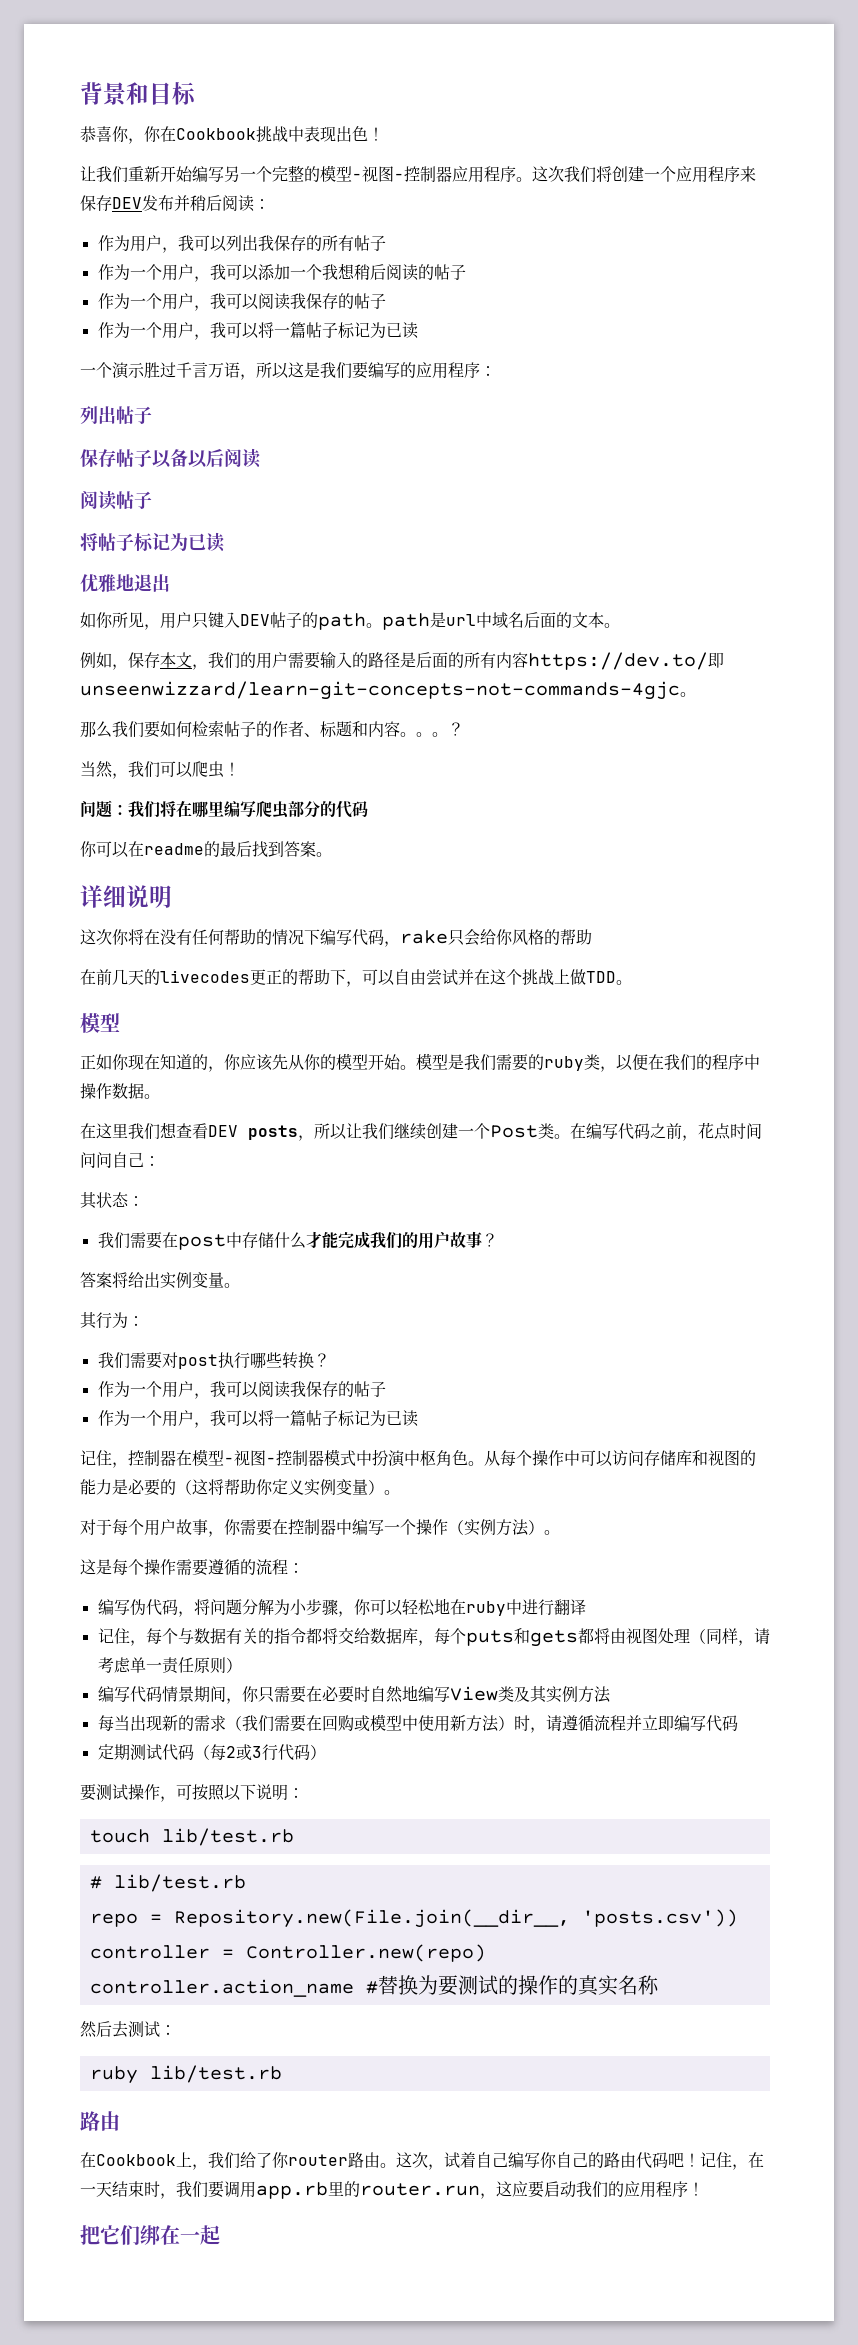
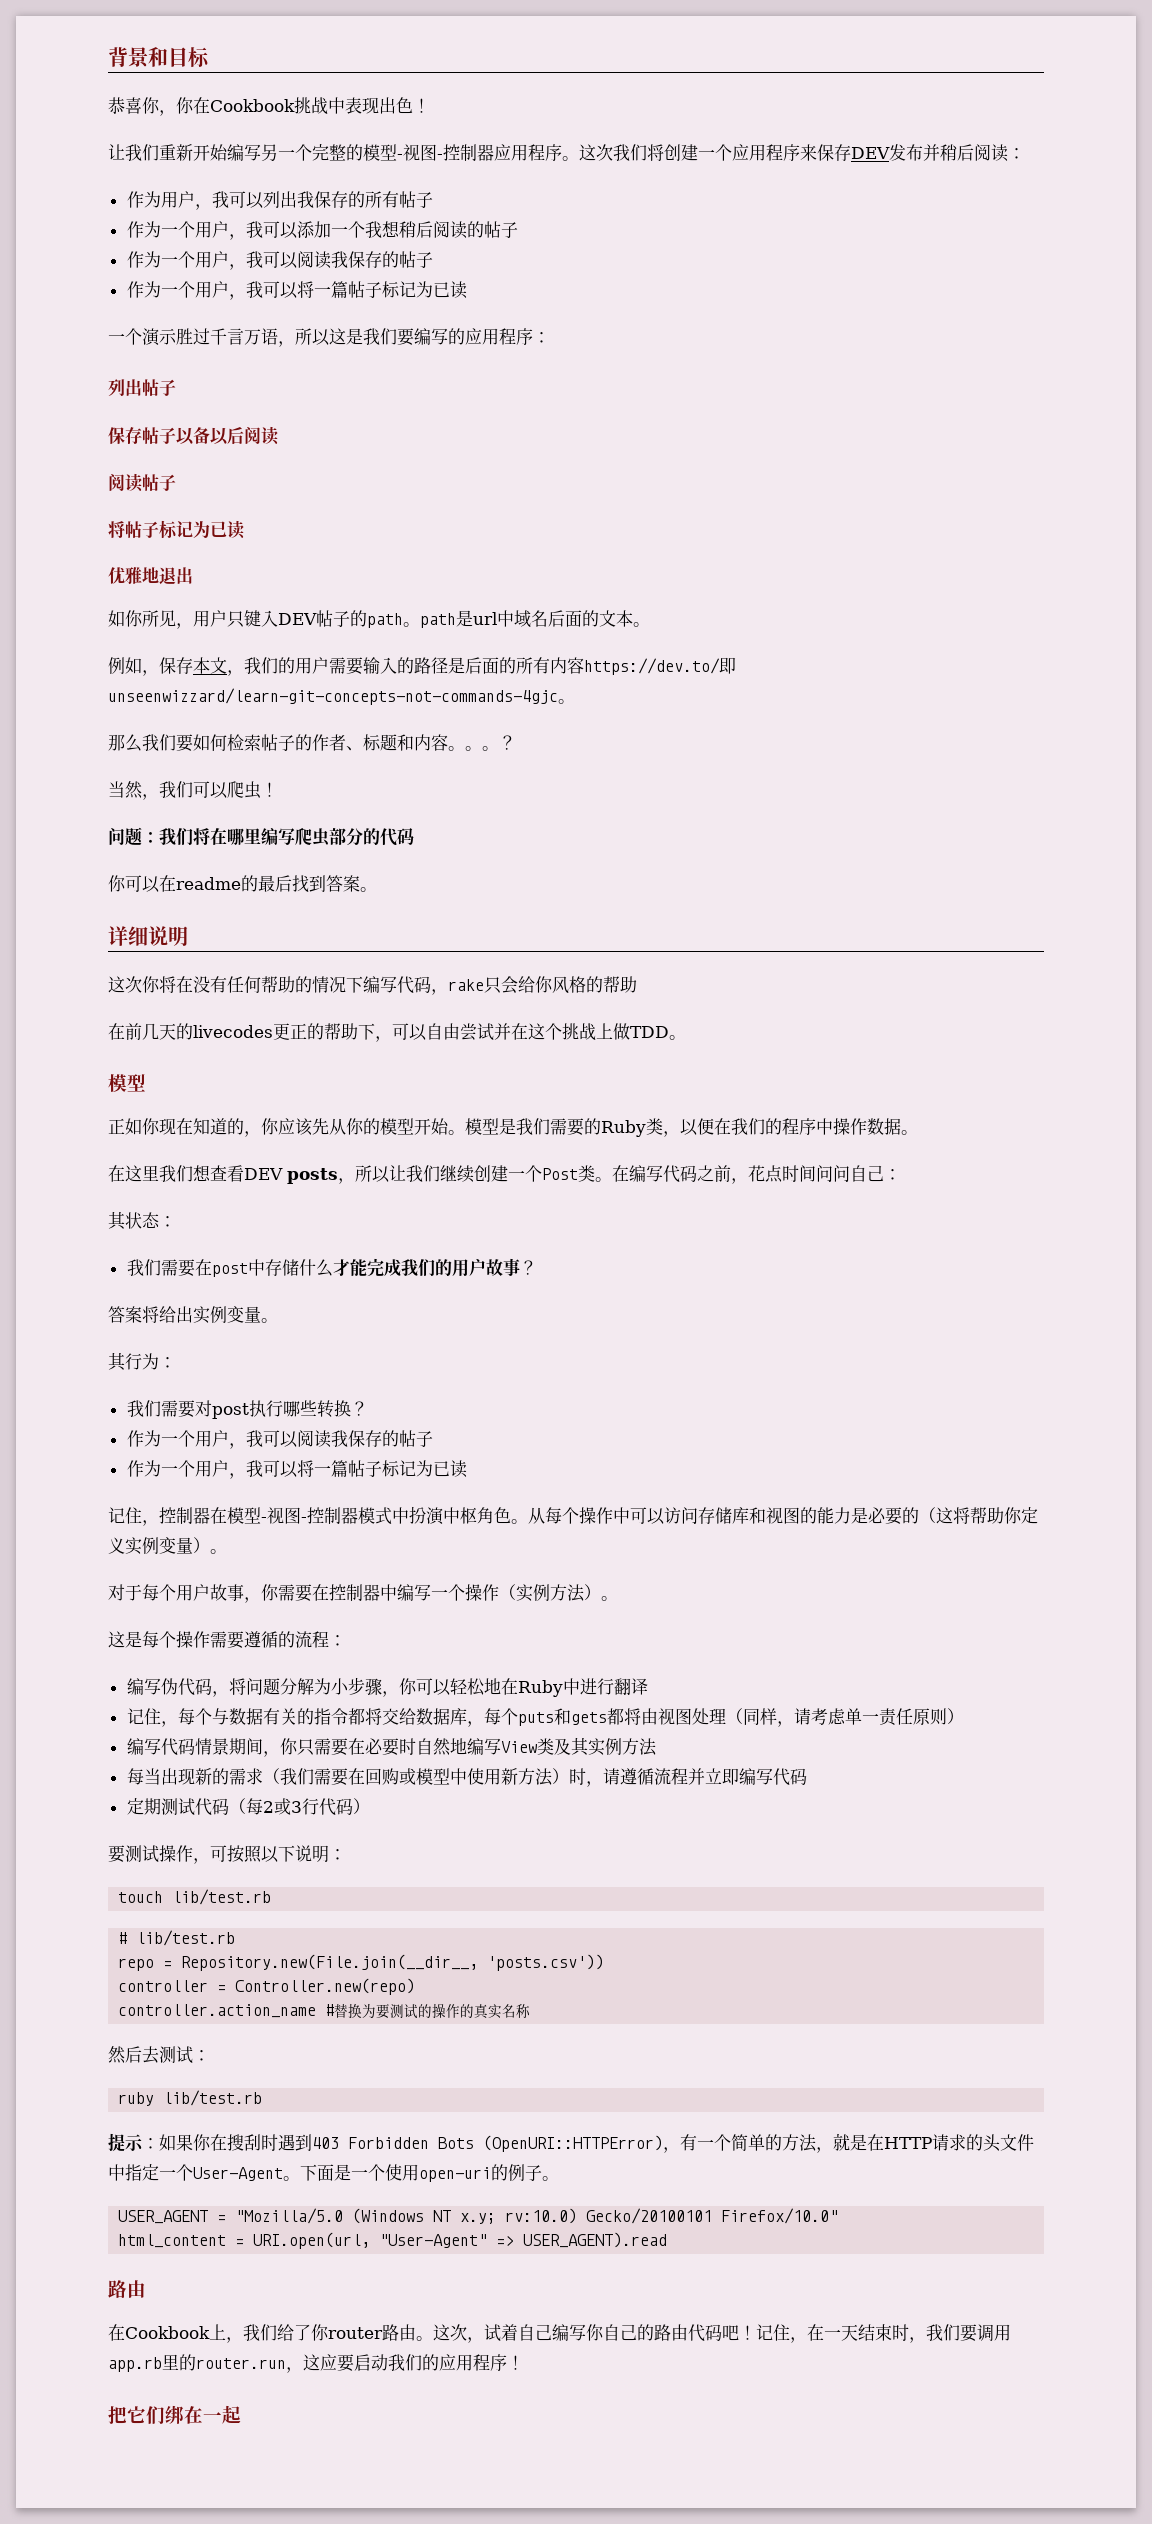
- 模型是我们需要的ruby类，以便在我们的程序中操作数据。
+ 模型是我们需要的Ruby类，以便在我们的程序中操作数据。
- 编写伪代码，将问题分解为小步骤，你可以轻松地在ruby中进行翻译
+ 编写伪代码，将问题分解为小步骤，你可以轻松地在Ruby中进行翻译
+ 提示：如果你在搜刮时遇到403 Forbidden Bots (OpenURI::HTTPError)，有一个简单的方法，就是在HTTP请求的头文件中指定一个User-Agent。下面是一个使用open-uri的例子。
+ USER_AGENT = "Mozilla/5.0 (Windows NT x.y; rv:10.0) Gecko/20100101 Firefox/10.0"
+ html_content = URI.open(url, "User-Agent" => USER_AGENT).read

